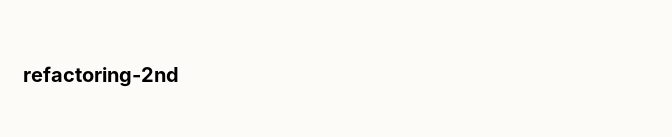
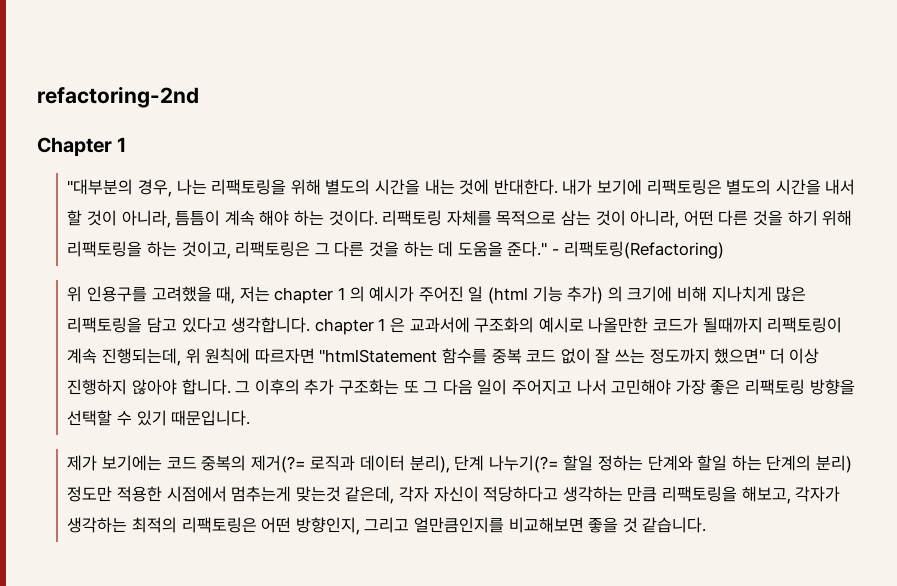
+ Chapter 1
+ "대부분의 경우, 나는 리팩토링을 위해 별도의 시간을 내는 것에 반대한다. 내가 보기에 리팩토링은 별도의 시간을 내서 할 것이 아니라, 틈틈이 계속 해야 하는 것이다. 리팩토링 자체를 목적으로 삼는 것이 아니라, 어떤 다른 것을 하기 위해 리팩토링을 하는 것이고, 리팩토링은 그 다른 것을 하는 데 도움을 준다." - 리팩토링(Refactoring)
+ 위 인용구를 고려했을 때, 저는 chapter 1 의 예시가 주어진 일 (html 기능 추가) 의 크기에 비해 지나치게 많은 리팩토링을 담고 있다고 생각합니다. chapter 1 은 교과서에 구조화의 예시로 나올만한 코드가 될때까지 리팩토링이 계속 진행되는데, 위 원칙에 따르자면 "htmlStatement 함수를 중복 코드 없이 잘 쓰는 정도까지 했으면" 더 이상 진행하지 않아야 합니다. 그 이후의 추가 구조화는 또 그 다음 일이 주어지고 나서 고민해야 가장 좋은 리팩토링 방향을 선택할 수 있기 때문입니다.
+ 제가 보기에는 코드 중복의 제거(?= 로직과 데이터 분리), 단계 나누기(?= 할일 정하는 단계와 할일 하는 단계의 분리) 정도만 적용한 시점에서 멈추는게 맞는것 같은데, 각자 자신이 적당하다고 생각하는 만큼 리팩토링을 해보고, 각자가 생각하는 최적의 리팩토링은 어떤 방향인지, 그리고 얼만큼인지를 비교해보면 좋을 것 같습니다.

